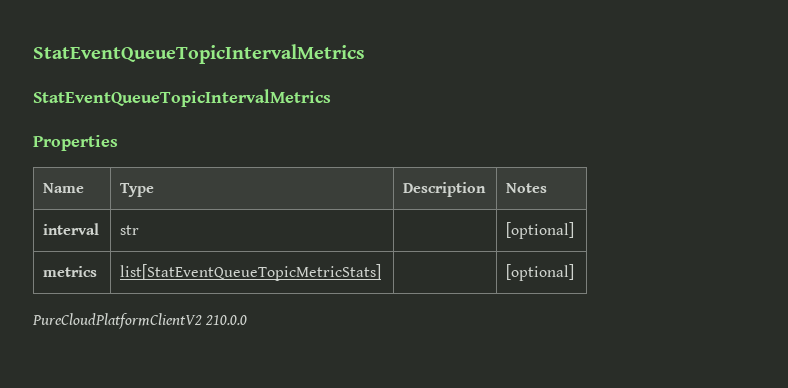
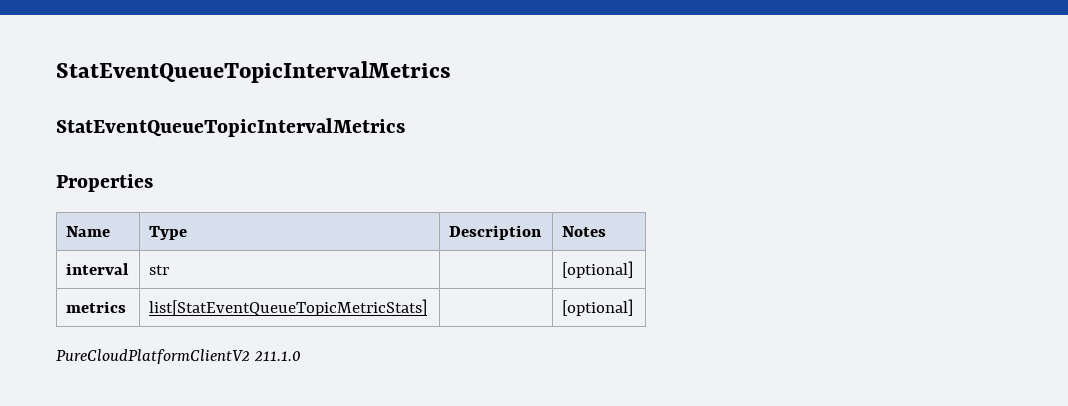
- PureCloudPlatformClientV2 210.0.0
+ PureCloudPlatformClientV2 211.1.0

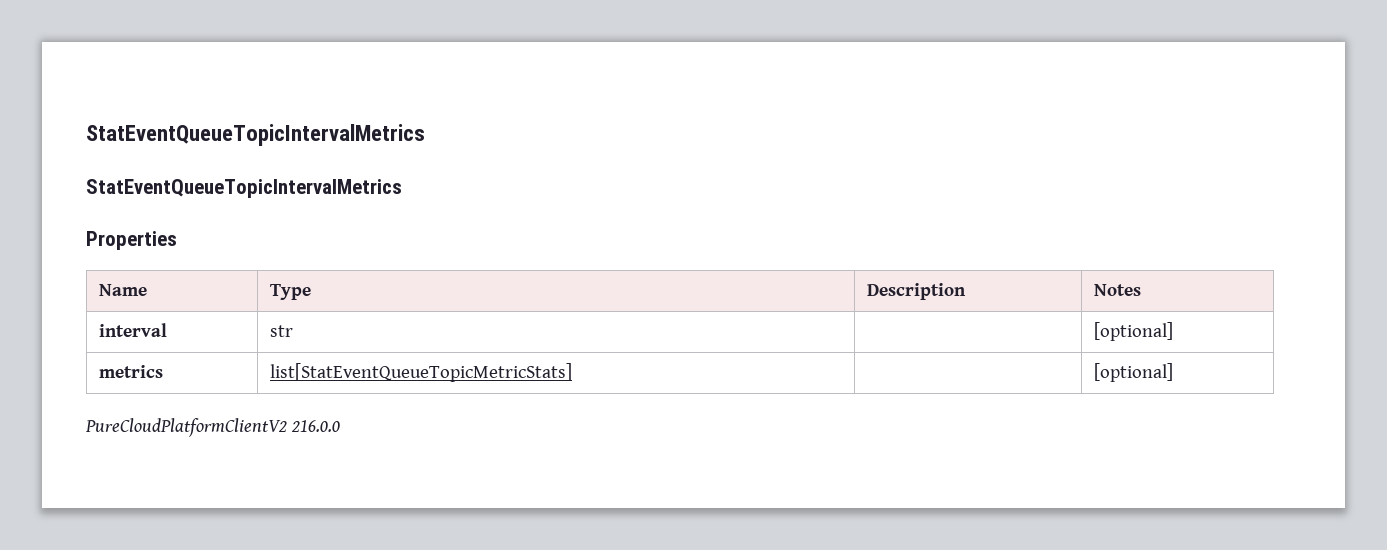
- PureCloudPlatformClientV2 211.1.0
+ PureCloudPlatformClientV2 216.0.0

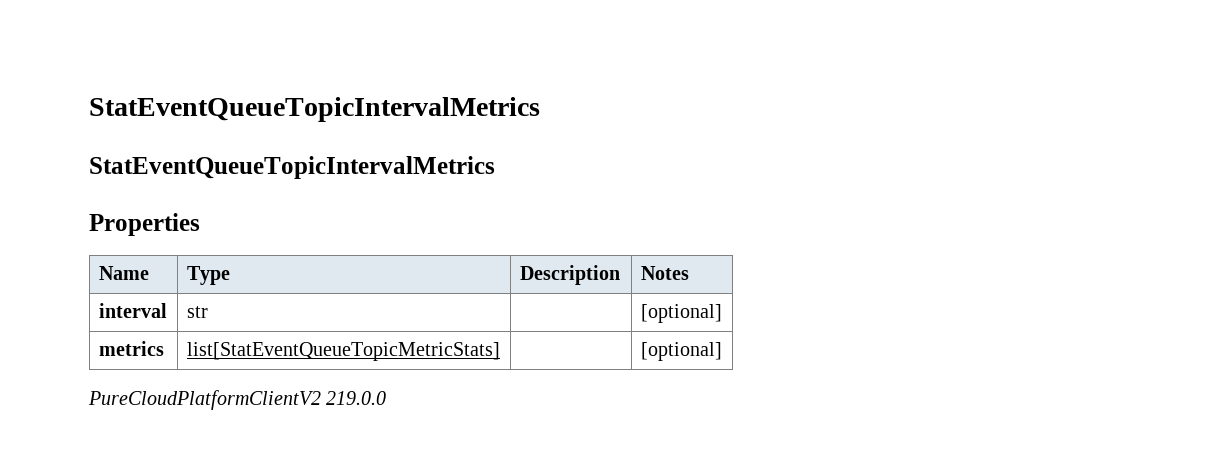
- PureCloudPlatformClientV2 216.0.0
+ PureCloudPlatformClientV2 219.0.0

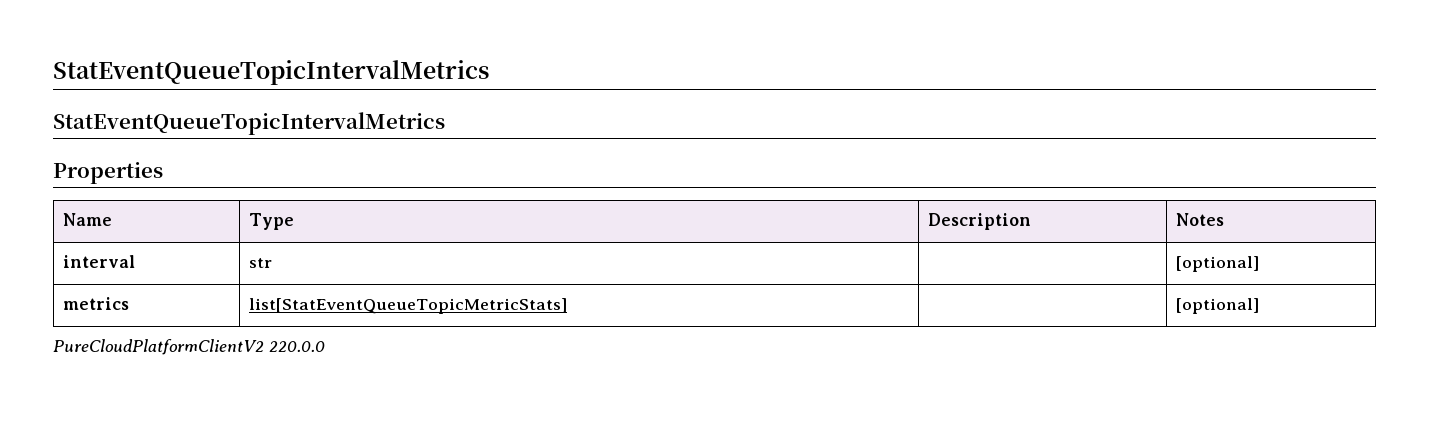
- PureCloudPlatformClientV2 219.0.0
+ PureCloudPlatformClientV2 220.0.0

